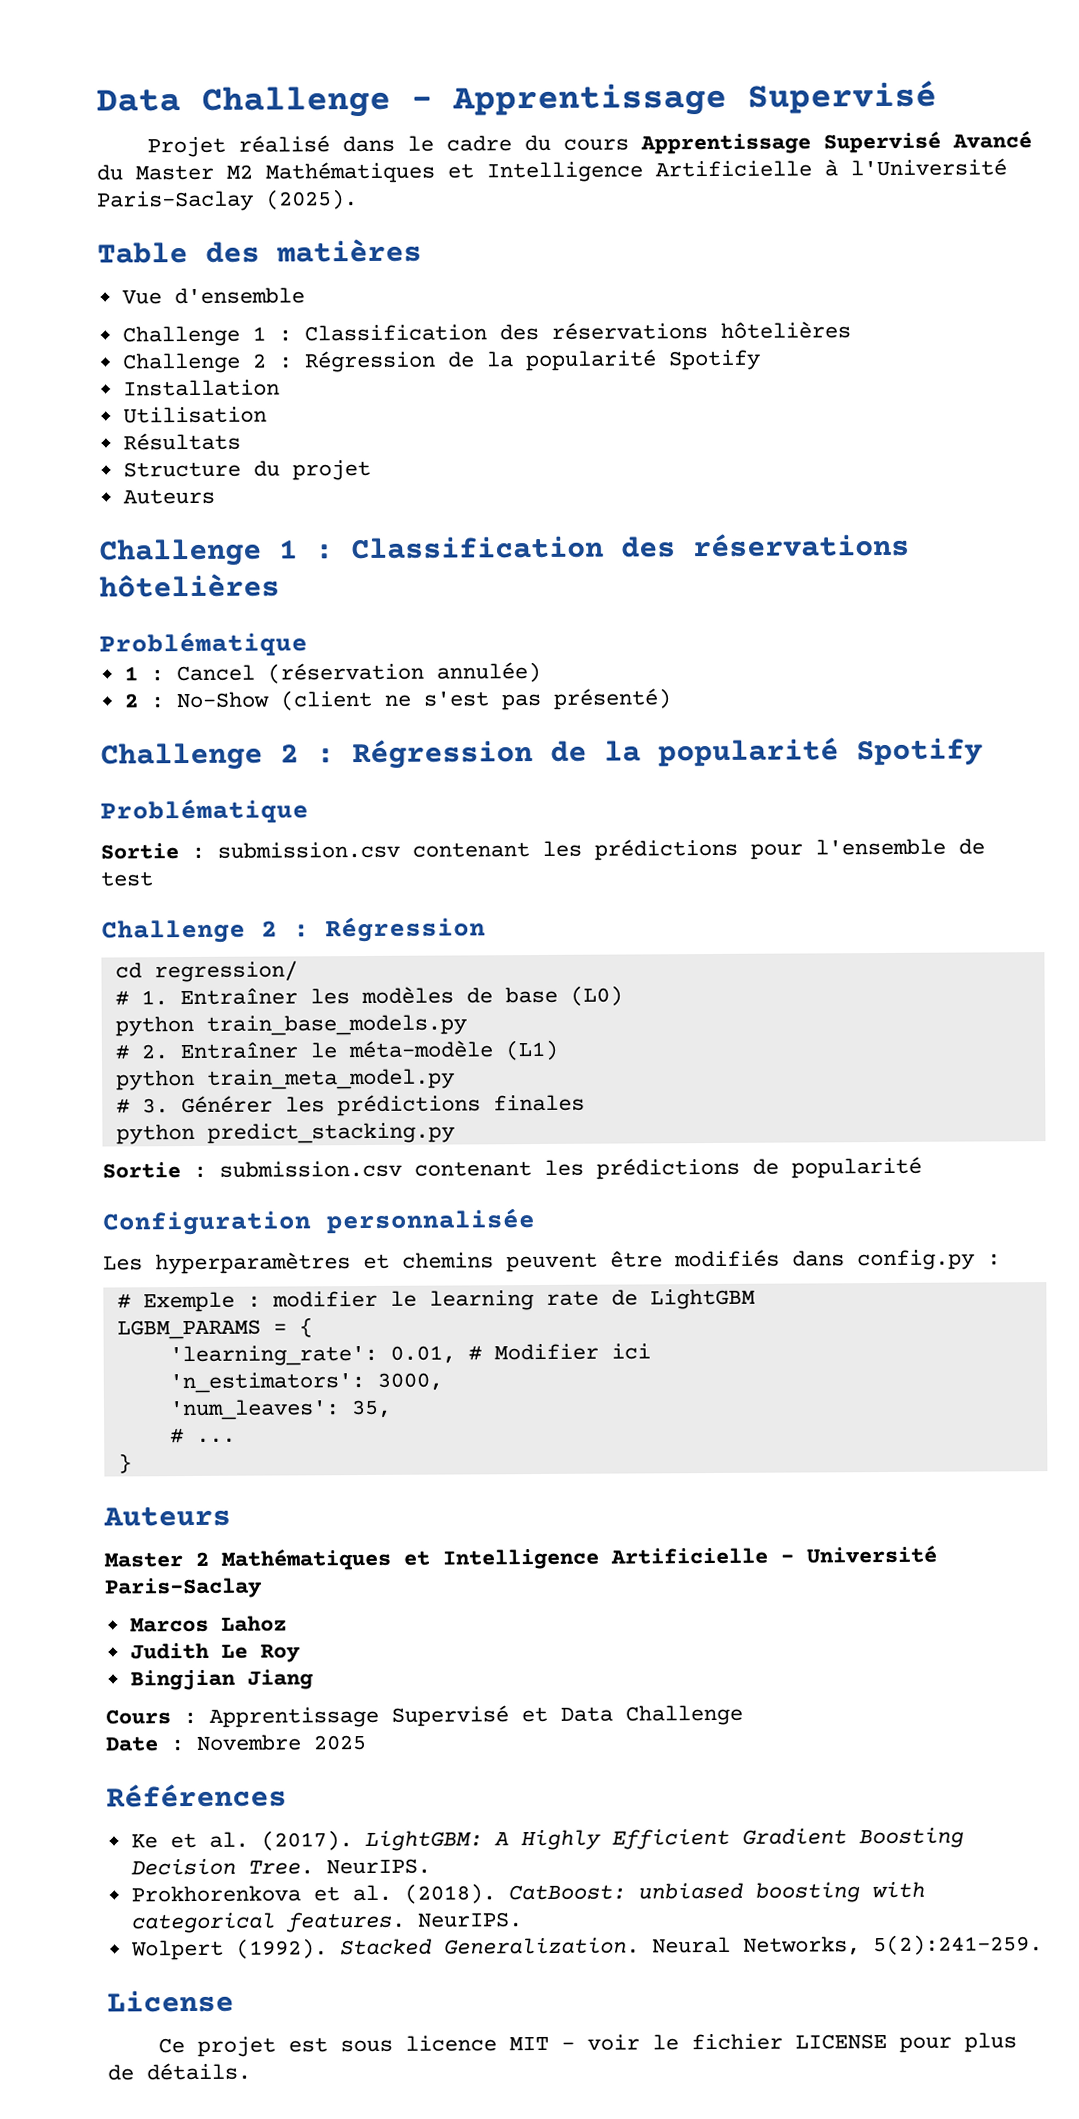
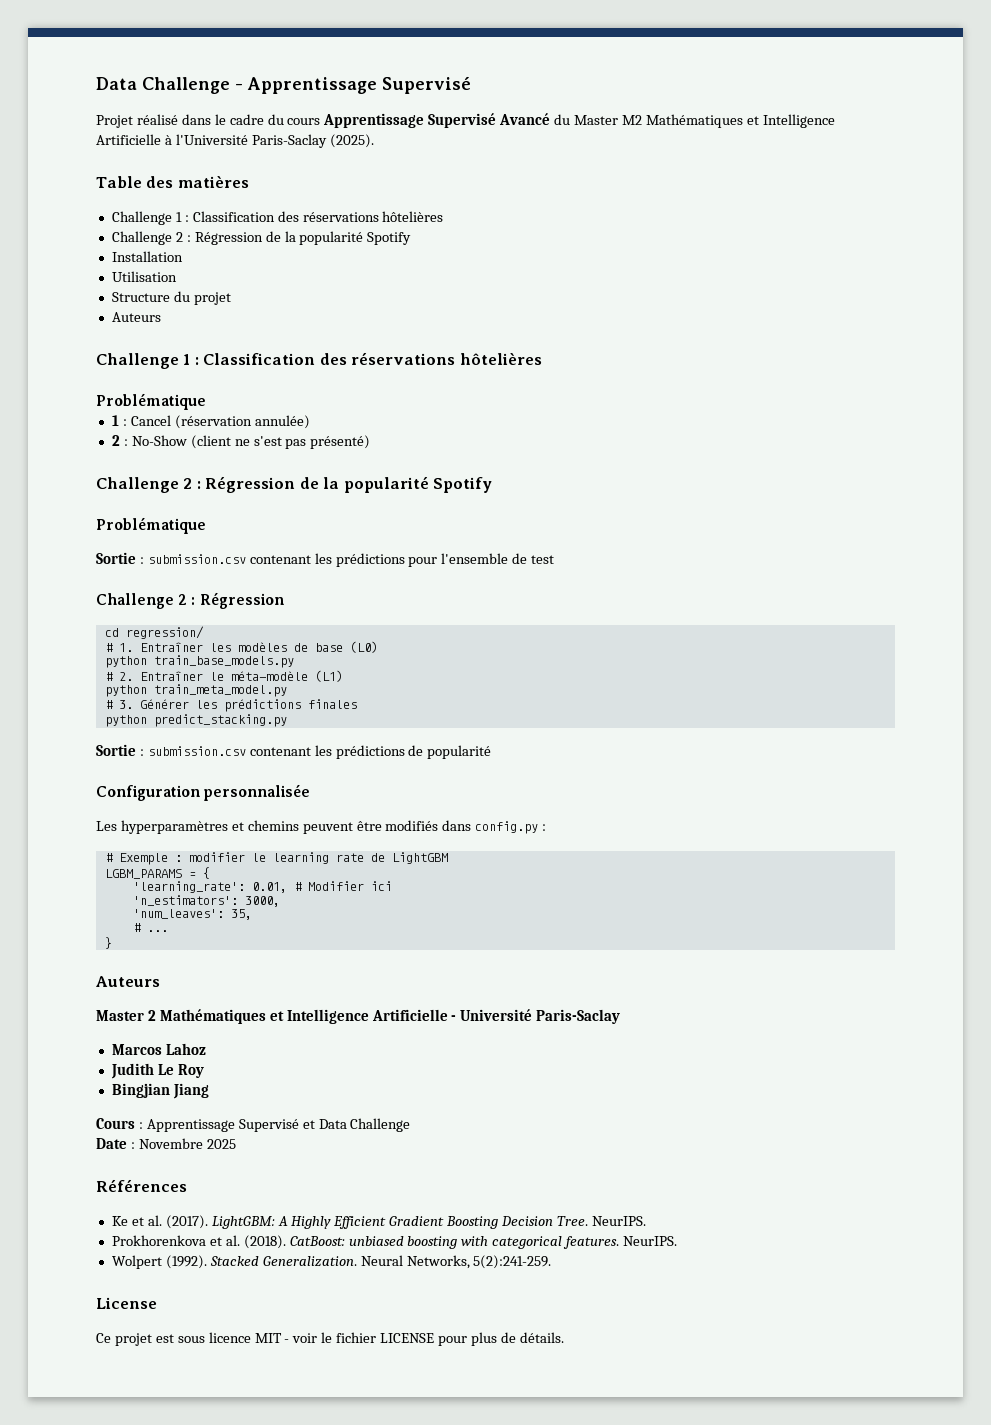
- Vue d'ensemble
- Résultats

